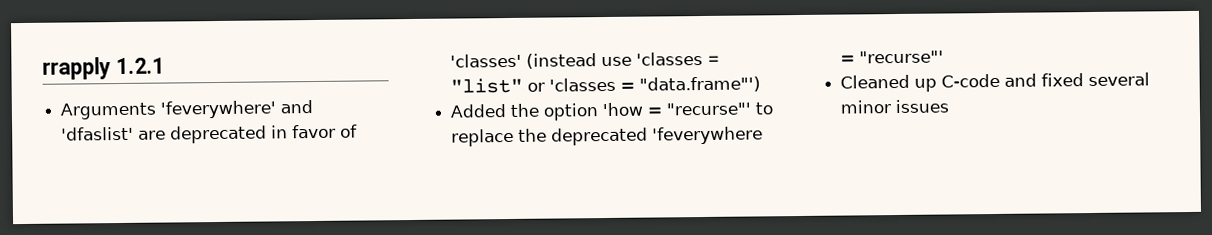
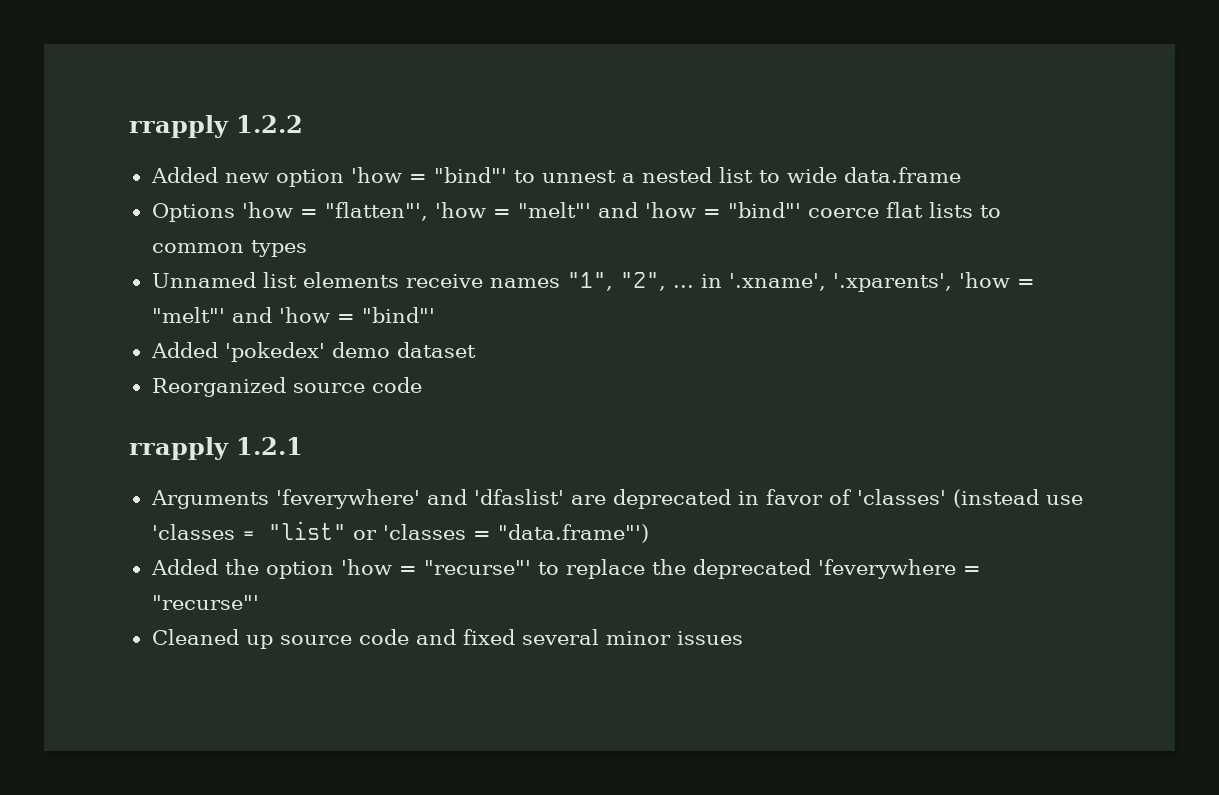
+ rrapply 1.2.2
+ Added new option 'how = "bind"' to unnest a nested list to wide data.frame
+ Options 'how = "flatten"', 'how = "melt"' and 'how = "bind"' coerce flat lists to common types
+ Unnamed list elements receive names "1", "2", ... in '.xname', '.xparents', 'how = "melt"' and 'how = "bind"'
+ Added 'pokedex' demo dataset
+ Reorganized source code
- Cleaned up C-code and fixed several minor issues
+ Cleaned up source code and fixed several minor issues

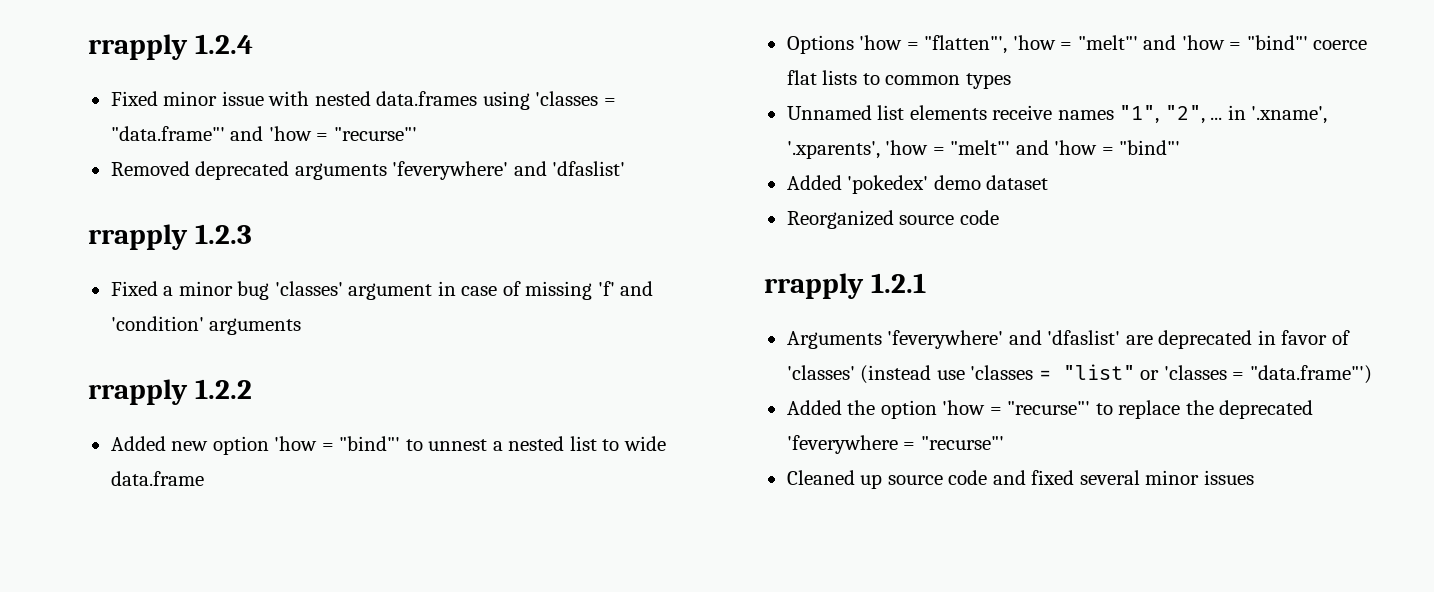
+ rrapply 1.2.4
+ Fixed minor issue with nested data.frames using 'classes = "data.frame"' and 'how = "recurse"'
+ Removed deprecated arguments 'feverywhere' and 'dfaslist'
+ rrapply 1.2.3
+ Fixed a minor bug 'classes' argument in case of missing 'f' and 'condition' arguments

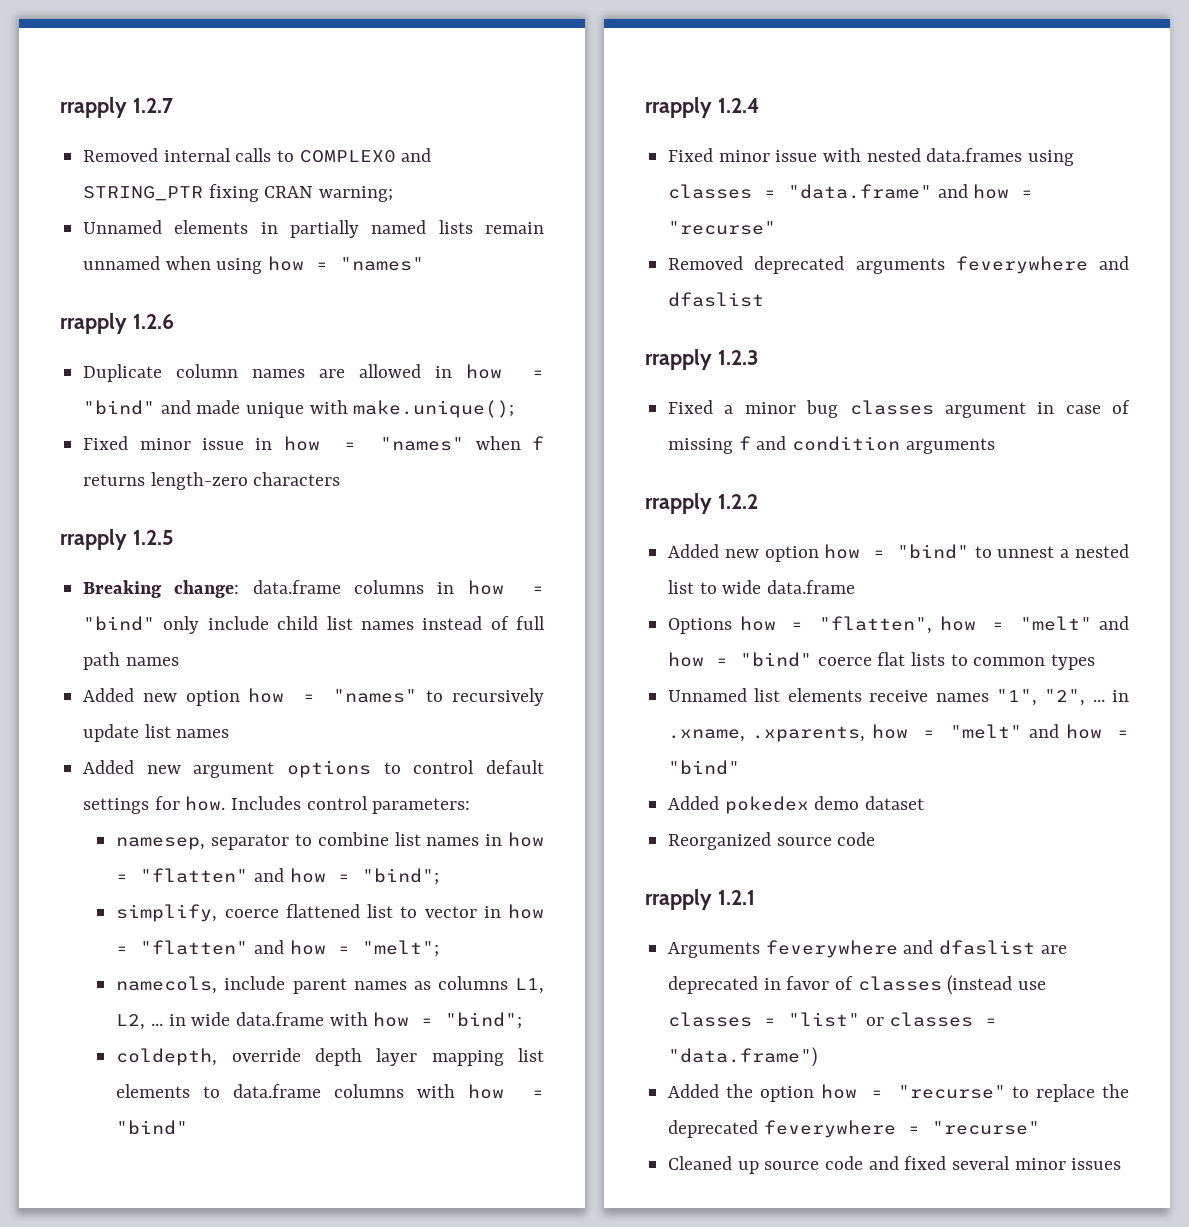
+ rrapply 1.2.7
+ Removed internal calls to COMPLEX0 and STRING_PTR fixing CRAN warning;
+ Unnamed elements in partially named lists remain unnamed when using how = "names"
+ rrapply 1.2.6
+ Duplicate column names are allowed in how = "bind" and made unique with make.unique();
+ Fixed minor issue in how = "names" when f returns length-zero characters
+ rrapply 1.2.5
+ Breaking change: data.frame columns in how = "bind" only include child list names instead of full path names
+ Added new option how = "names" to recursively update list names
+ Added new argument options to control default settings for how. Includes control parameters:
+ namesep, separator to combine list names in how = "flatten" and how = "bind";
+ simplify, coerce flattened list to vector in how = "flatten" and how = "melt";
+ namecols, include parent names as columns L1, L2, ... in wide data.frame with how = "bind";
+ coldepth, override depth layer mapping list elements to data.frame columns with how = "bind"
- Fixed minor issue with nested data.frames using 'classes = "data.frame"' and 'how = "recurse"'
+ Fixed minor issue with nested data.frames using classes = "data.frame" and how = "recurse"
- Removed deprecated arguments 'feverywhere' and 'dfaslist'
+ Removed deprecated arguments feverywhere and dfaslist
- Fixed a minor bug 'classes' argument in case of missing 'f' and 'condition' arguments
+ Fixed a minor bug classes argument in case of missing f and condition arguments
- Added new option 'how = "bind"' to unnest a nested list to wide data.frame
+ Added new option how = "bind" to unnest a nested list to wide data.frame
- Options 'how = "flatten"', 'how = "melt"' and 'how = "bind"' coerce flat lists to common types
+ Options how = "flatten", how = "melt" and how = "bind" coerce flat lists to common types
- Unnamed list elements receive names "1", "2", ... in '.xname', '.xparents', 'how = "melt"' and 'how = "bind"'
- Added 'pokedex' demo dataset
+ Unnamed list elements receive names "1", "2", ... in .xname, .xparents, how = "melt" and how = "bind"
+ Added pokedex demo dataset
- Arguments 'feverywhere' and 'dfaslist' are deprecated in favor of 'classes' (instead use 'classes = "list" or 'classes = "data.frame"')
+ Arguments feverywhere and dfaslist are deprecated in favor of classes (instead use classes = "list" or classes = "data.frame")
- Added the option 'how = "recurse"' to replace the deprecated 'feverywhere = "recurse"'
+ Added the option how = "recurse" to replace the deprecated feverywhere = "recurse"

